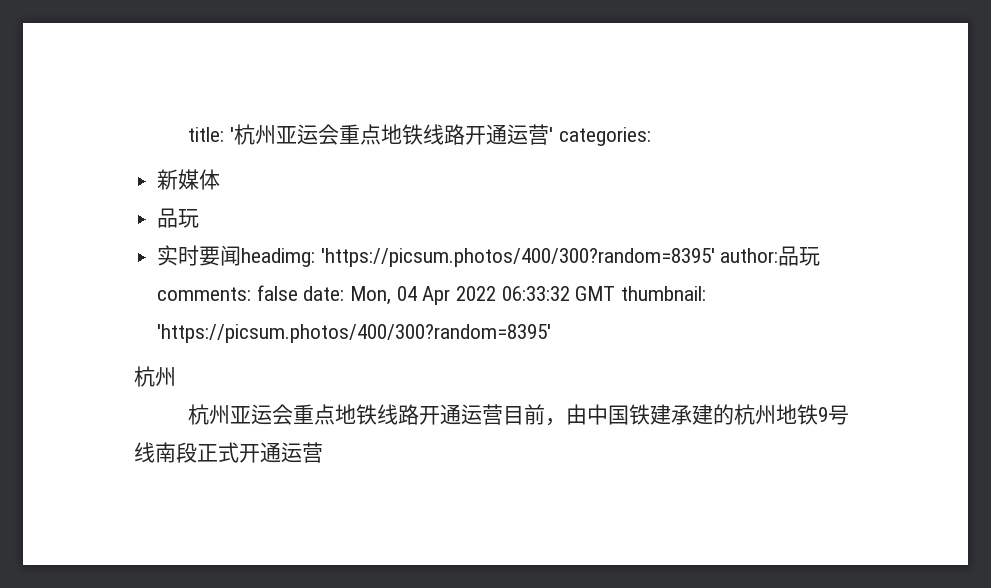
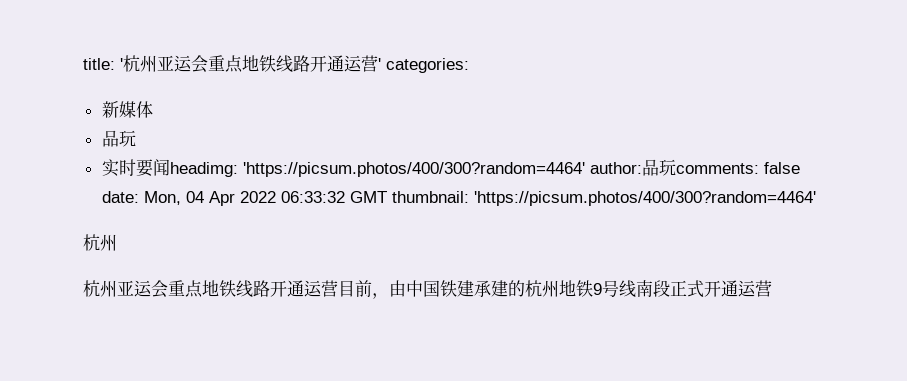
- 实时要闻headimg: 'https://picsum.photos/400/300?random=8395' author:品玩comments: false date: Mon, 04 Apr 2022 06:33:32 GMT thumbnail: 'https://picsum.photos/400/300?random=8395'
+ 实时要闻headimg: 'https://picsum.photos/400/300?random=4464' author:品玩comments: false date: Mon, 04 Apr 2022 06:33:32 GMT thumbnail: 'https://picsum.photos/400/300?random=4464'

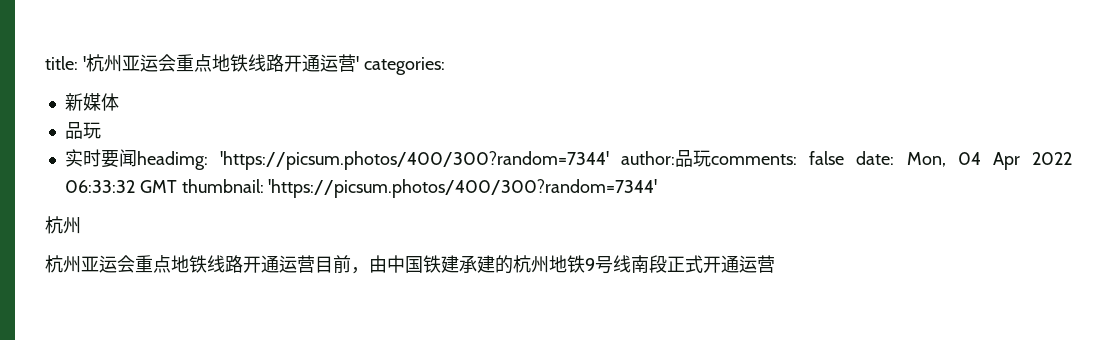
- 实时要闻headimg: 'https://picsum.photos/400/300?random=4464' author:品玩comments: false date: Mon, 04 Apr 2022 06:33:32 GMT thumbnail: 'https://picsum.photos/400/300?random=4464'
+ 实时要闻headimg: 'https://picsum.photos/400/300?random=7344' author:品玩comments: false date: Mon, 04 Apr 2022 06:33:32 GMT thumbnail: 'https://picsum.photos/400/300?random=7344'

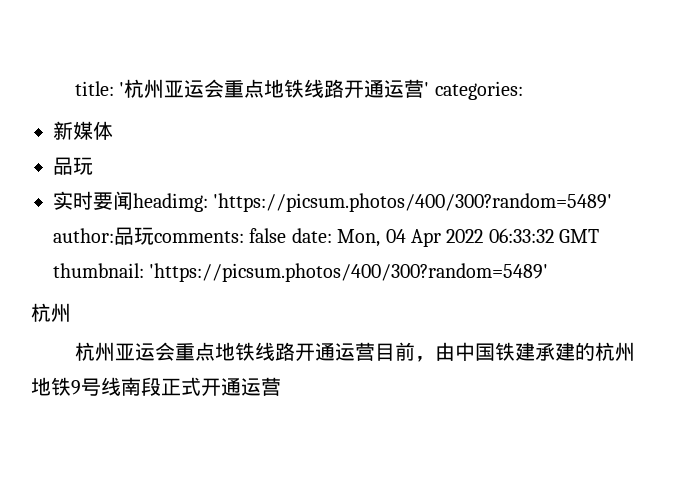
- 实时要闻headimg: 'https://picsum.photos/400/300?random=7344' author:品玩comments: false date: Mon, 04 Apr 2022 06:33:32 GMT thumbnail: 'https://picsum.photos/400/300?random=7344'
+ 实时要闻headimg: 'https://picsum.photos/400/300?random=5489' author:品玩comments: false date: Mon, 04 Apr 2022 06:33:32 GMT thumbnail: 'https://picsum.photos/400/300?random=5489'

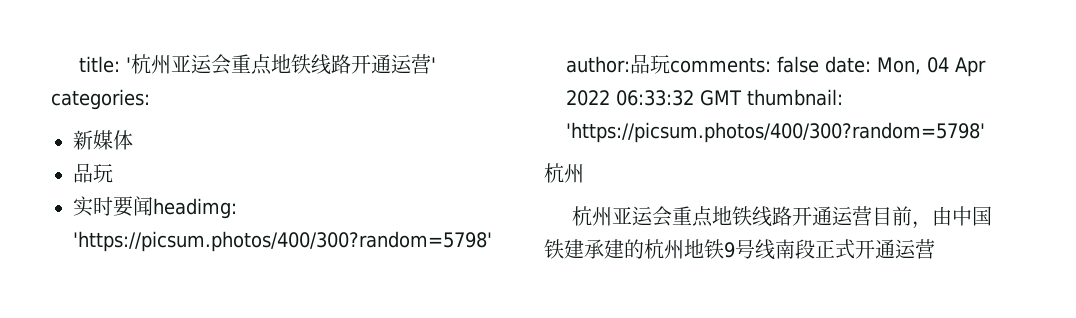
- 实时要闻headimg: 'https://picsum.photos/400/300?random=5489' author:品玩comments: false date: Mon, 04 Apr 2022 06:33:32 GMT thumbnail: 'https://picsum.photos/400/300?random=5489'
+ 实时要闻headimg: 'https://picsum.photos/400/300?random=5798' author:品玩comments: false date: Mon, 04 Apr 2022 06:33:32 GMT thumbnail: 'https://picsum.photos/400/300?random=5798'

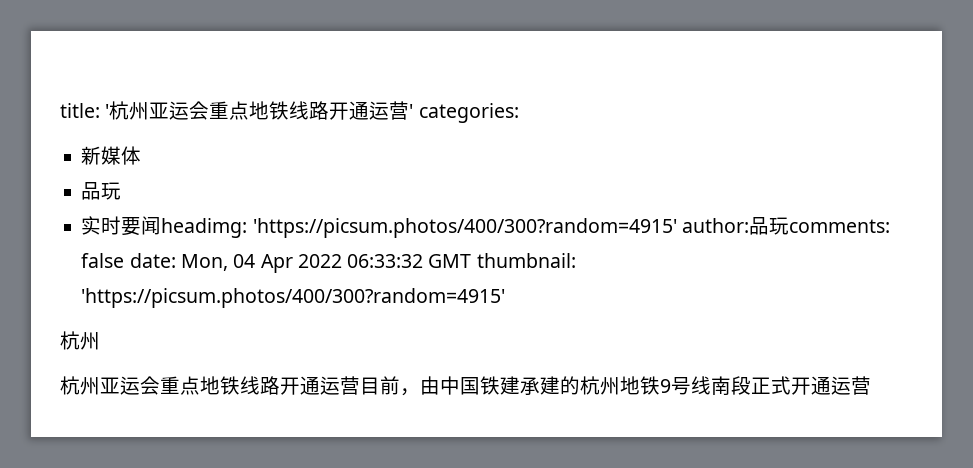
- 实时要闻headimg: 'https://picsum.photos/400/300?random=5798' author:品玩comments: false date: Mon, 04 Apr 2022 06:33:32 GMT thumbnail: 'https://picsum.photos/400/300?random=5798'
+ 实时要闻headimg: 'https://picsum.photos/400/300?random=4915' author:品玩comments: false date: Mon, 04 Apr 2022 06:33:32 GMT thumbnail: 'https://picsum.photos/400/300?random=4915'

